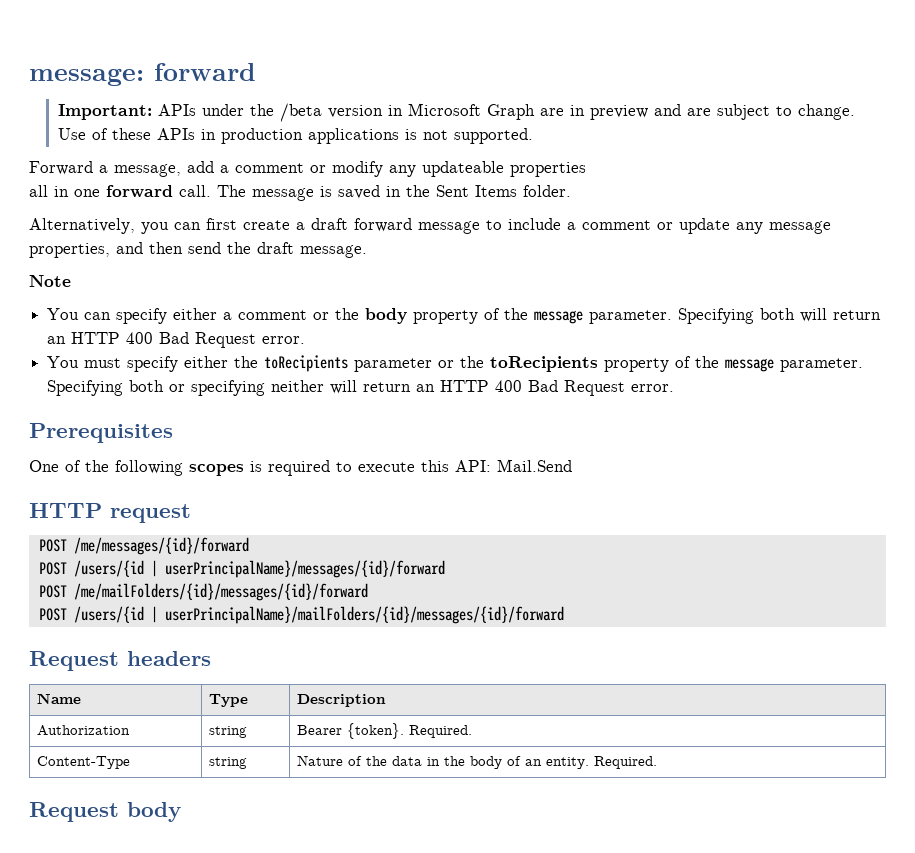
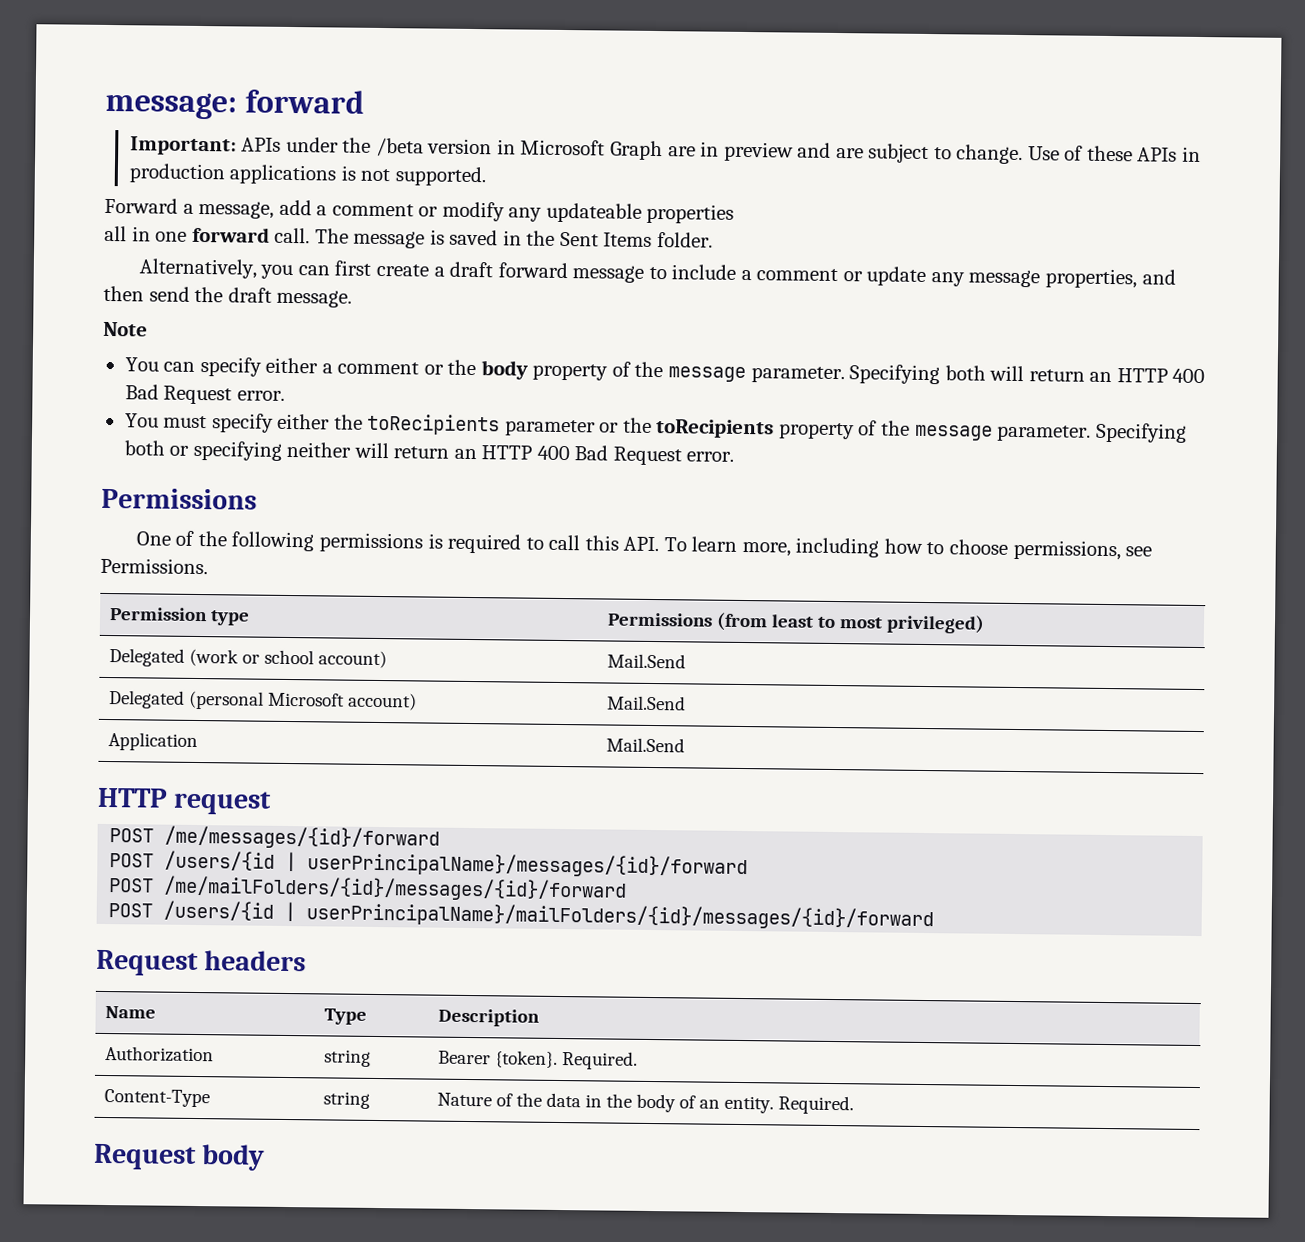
  Specifying both or specifying neither will return an HTTP 400 Bad Request error.
- Prerequisites
+ Permissions
- One of the following scopes is required to execute this API: Mail.Send
+ One of the following permissions is required to call this API. To learn more, including how to choose permissions, see Permissions.
+ Permission type | Permissions (from least to most privileged)
+ Delegated (work or school account) | Mail.Send
+ Delegated (personal Microsoft account) | Mail.Send
+ Application | Mail.Send

